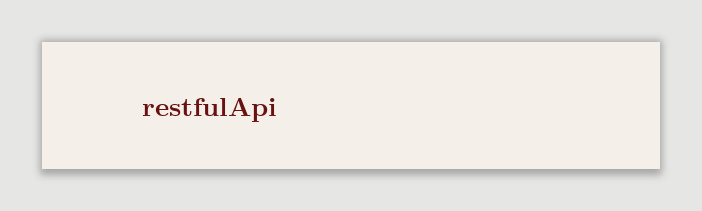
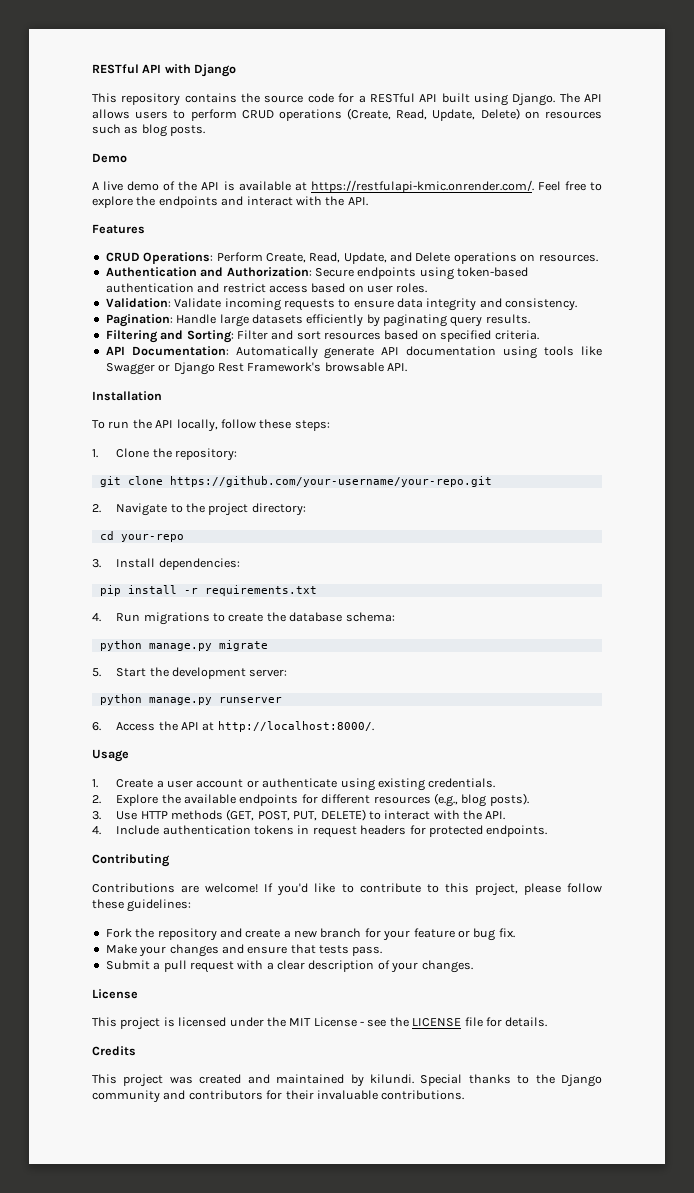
- restfulApi
+ RESTful API with Django
+ This repository contains the source code for a RESTful API built using Django. The API allows users to perform CRUD operations (Create, Read, Update, Delete) on resources such as blog posts.
+ Demo
+ A live demo of the API is available at https://restfulapi-kmic.onrender.com/. Feel free to explore the endpoints and interact with the API.
+ Features
+ CRUD Operations: Perform Create, Read, Update, and Delete operations on resources.
+ Authentication and Authorization: Secure endpoints using token-based authentication and restrict access based on user roles.
+ Validation: Validate incoming requests to ensure data integrity and consistency.
+ Pagination: Handle large datasets efficiently by paginating query results.
+ Filtering and Sorting: Filter and sort resources based on specified criteria.
+ API Documentation: Automatically generate API documentation using tools like Swagger or Django Rest Framework's browsable API.
+ Installation
+ To run the API locally, follow these steps:
+ 1. Clone the repository:
+ git clone https://github.com/your-username/your-repo.git
+ 2. Navigate to the project directory:
+ cd your-repo
+ 3. Install dependencies:
+ pip install -r requirements.txt
+ 4. Run migrations to create the database schema:
+ python manage.py migrate
+ 5. Start the development server:
+ python manage.py runserver
+ 6. Access the API at http://localhost:8000/.
+ Usage
+ 1. Create a user account or authenticate using existing credentials.
+ 2. Explore the available endpoints for different resources (e.g., blog posts).
+ 3. Use HTTP methods (GET, POST, PUT, DELETE) to interact with the API.
+ 4. Include authentication tokens in request headers for protected endpoints.
+ Contributing
+ Contributions are welcome! If you'd like to contribute to this project, please follow these guidelines:
+ Fork the repository and create a new branch for your feature or bug fix.
+ Make your changes and ensure that tests pass.
+ Submit a pull request with a clear description of your changes.
+ License
+ This project is licensed under the MIT License - see the LICENSE file for details.
+ Credits
+ This project was created and maintained by kilundi. Special thanks to the Django community and contributors for their invaluable contributions.

